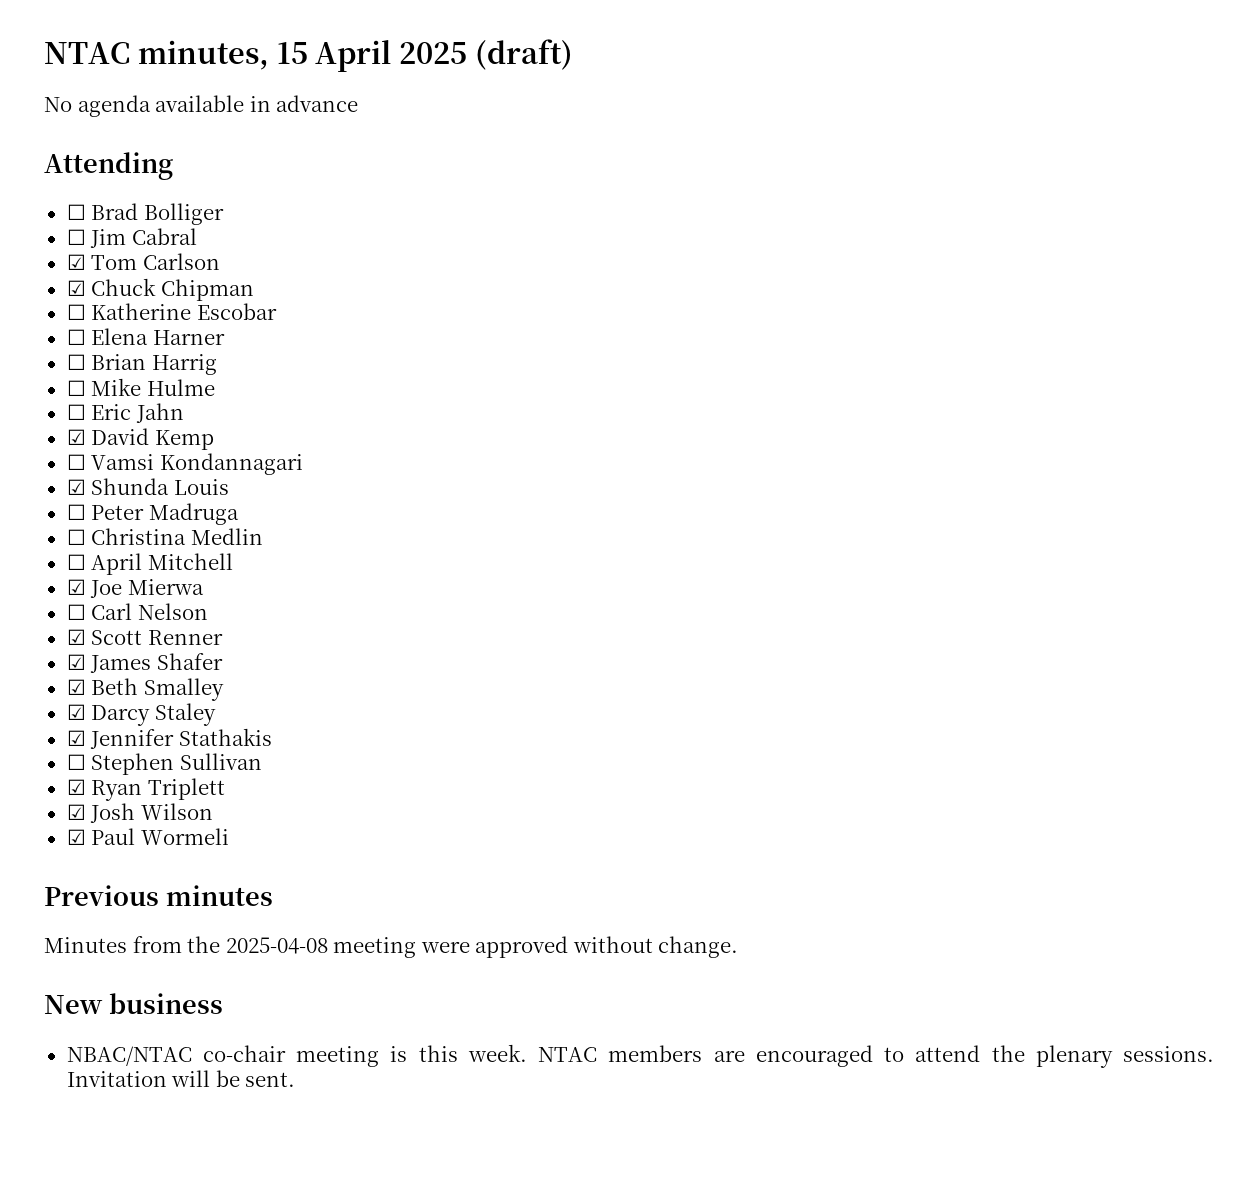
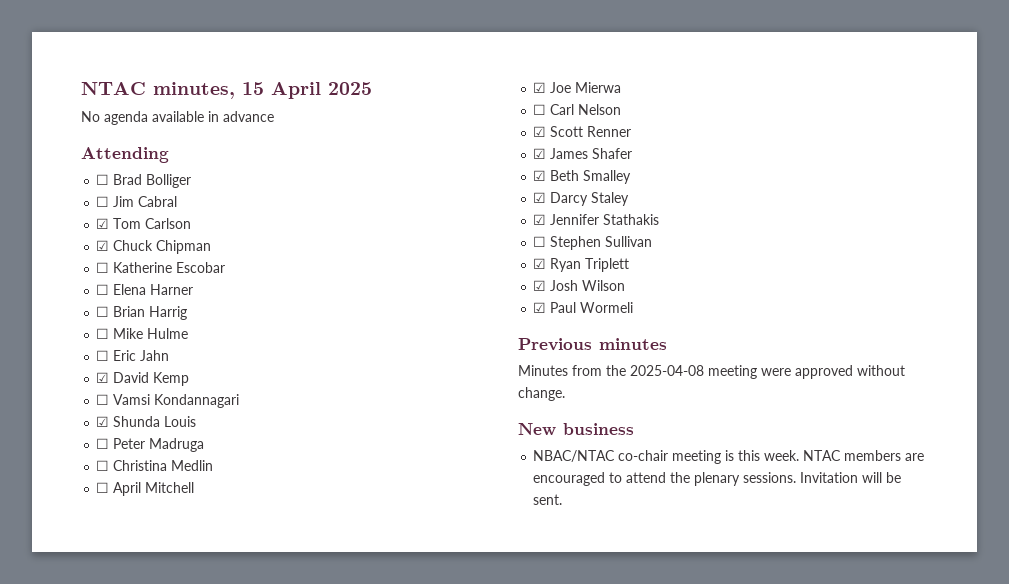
- NTAC minutes, 15 April 2025 (draft)
+ NTAC minutes, 15 April 2025

